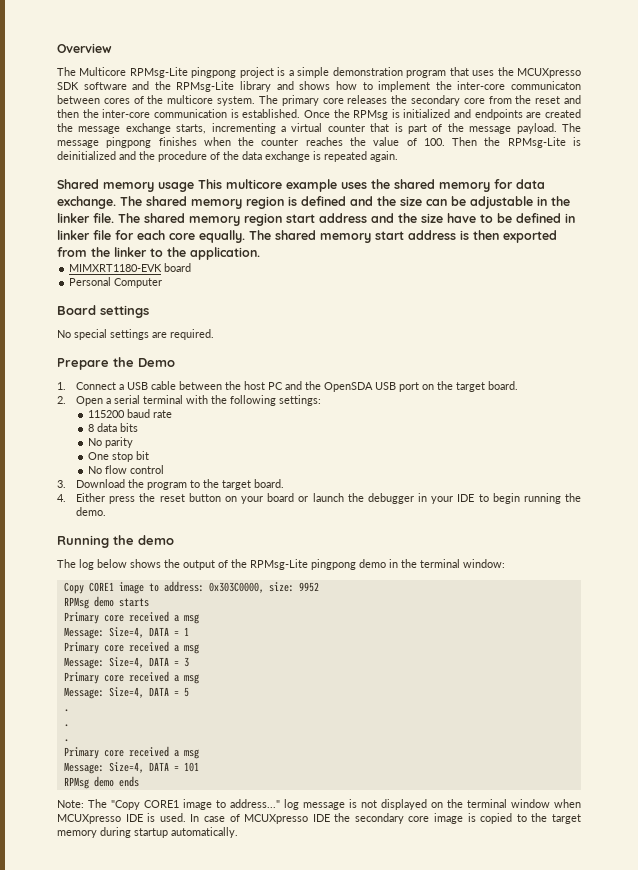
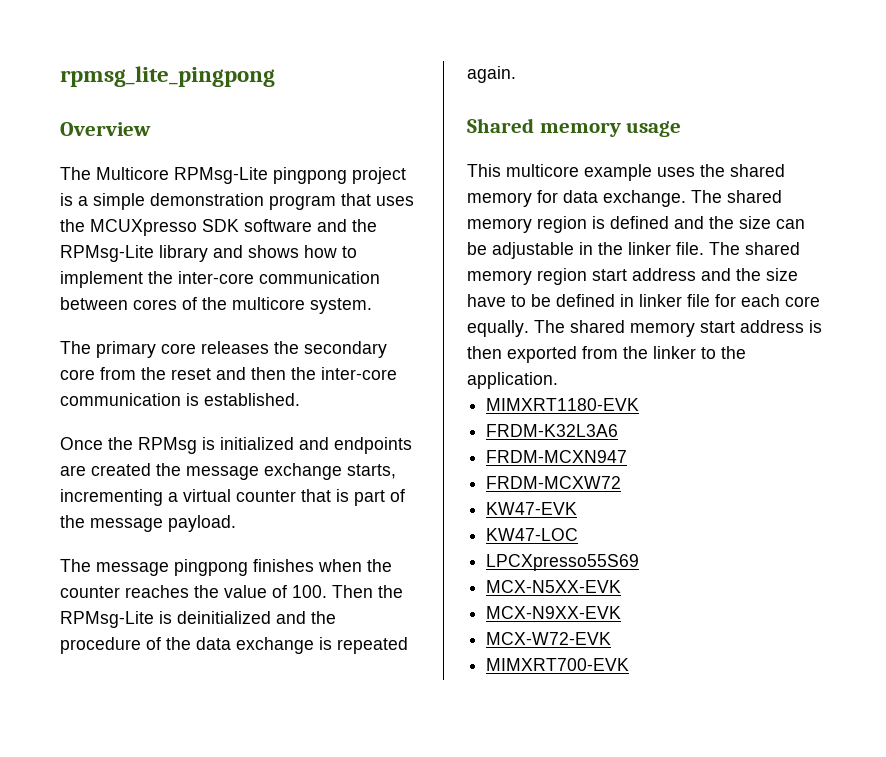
+ rpmsg_lite_pingpong
- The Multicore RPMsg-Lite pingpong project is a simple demonstration program that uses the MCUXpresso SDK software and the RPMsg-Lite library and shows how to implement the inter-core communicaton between cores of the multicore system. The primary core releases the secondary core from the reset and then the inter-core communication is established. Once the RPMsg is initialized and endpoints are created the message exchange starts, incrementing a virtual counter that is part of the message payload. The message pingpong finishes when the counter reaches the value of 100. Then the RPMsg-Lite is deinitialized and the procedure of the data exchange is repeated again.
+ The Multicore RPMsg-Lite pingpong project is a simple demonstration program that uses the MCUXpresso SDK software and the RPMsg-Lite library and shows how to implement the inter-core communication between cores of the multicore system.
+ The primary core releases the secondary core from the reset and then the inter-core communication is established.
+ Once the RPMsg is initialized and endpoints are created the message exchange starts, incrementing a virtual counter that is part of the message payload.
+ The message pingpong finishes when the counter reaches the value of 100. Then the RPMsg-Lite is deinitialized and the procedure of the data exchange is repeated again.
- Shared memory usage This multicore example uses the shared memory for data exchange.
+ Shared memory usage
+ This multicore example uses the shared memory for data exchange.
- MIMXRT1180-EVK board
- Personal Computer
- Board settings
- No special settings are required.
- Prepare the Demo
- 1. Connect a USB cable between the host PC and the OpenSDA USB port on the target board.
- 2. Open a serial terminal with the following settings:
- 115200 baud rate
- 8 data bits
- No parity
- One stop bit
- No flow control
- 3. Download the program to the target board.
- 4. Either press the reset button on your board or launch the debugger in your IDE to begin running the demo.
- Running the demo
- The log below shows the output of the RPMsg-Lite pingpong demo in the terminal window:
- Copy CORE1 image to address: 0x303C0000, size: 9952
- RPMsg demo starts
- Primary core received a msg
- Message: Size=4, DATA = 1
- Primary core received a msg
- Message: Size=4, DATA = 3
- Primary core received a msg
- Message: Size=4, DATA = 5
- .
- .
- .
- Primary core received a msg
- Message: Size=4, DATA = 101
- RPMsg demo ends
- Note: The "Copy CORE1 image to address..." log message is not displayed on the terminal window when MCUXpresso IDE is used. In case of MCUXpresso IDE the secondary core image is copied to the target memory during startup automatically.
+ MIMXRT1180-EVK
+ FRDM-K32L3A6
+ FRDM-MCXN947
+ FRDM-MCXW72
+ KW47-EVK
+ KW47-LOC
+ LPCXpresso55S69
+ MCX-N5XX-EVK
+ MCX-N9XX-EVK
+ MCX-W72-EVK
+ MIMXRT700-EVK

